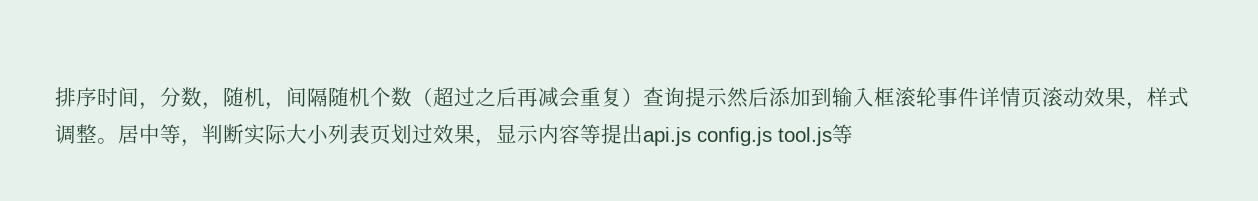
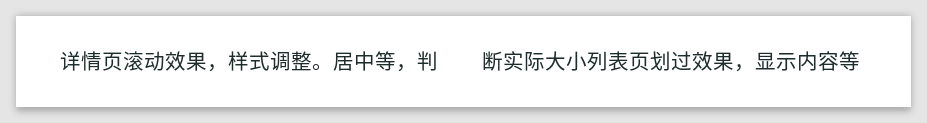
- 排序时间，分数，随机，间隔随机个数（超过之后再减会重复）查询提示然后添加到输入框滚轮事件详情页滚动效果，样式调整。
+ 详情页滚动效果，样式调整。
- 居中等，判断实际大小列表页划过效果，显示内容等提出api.js config.js tool.js等
+ 居中等，判断实际大小列表页划过效果，显示内容等

